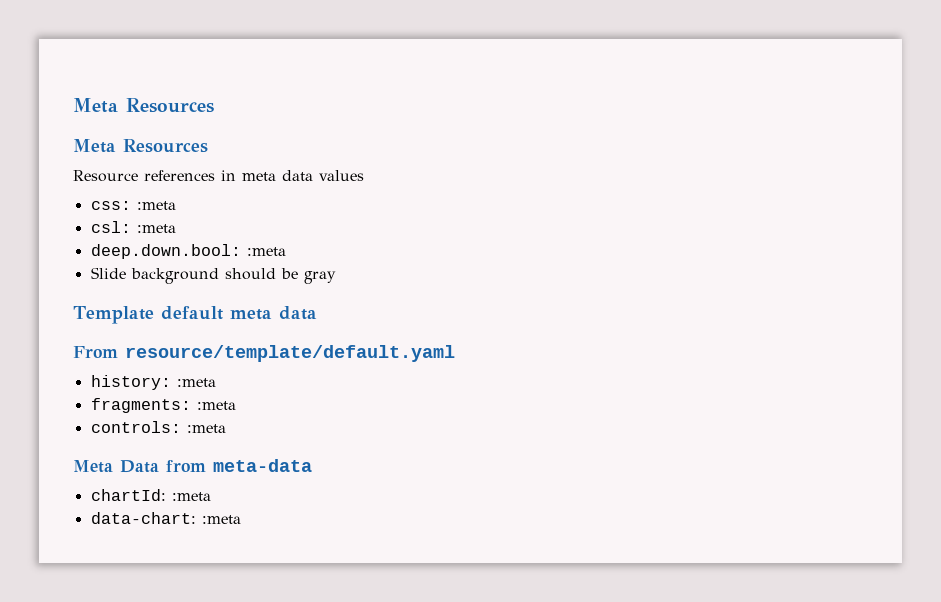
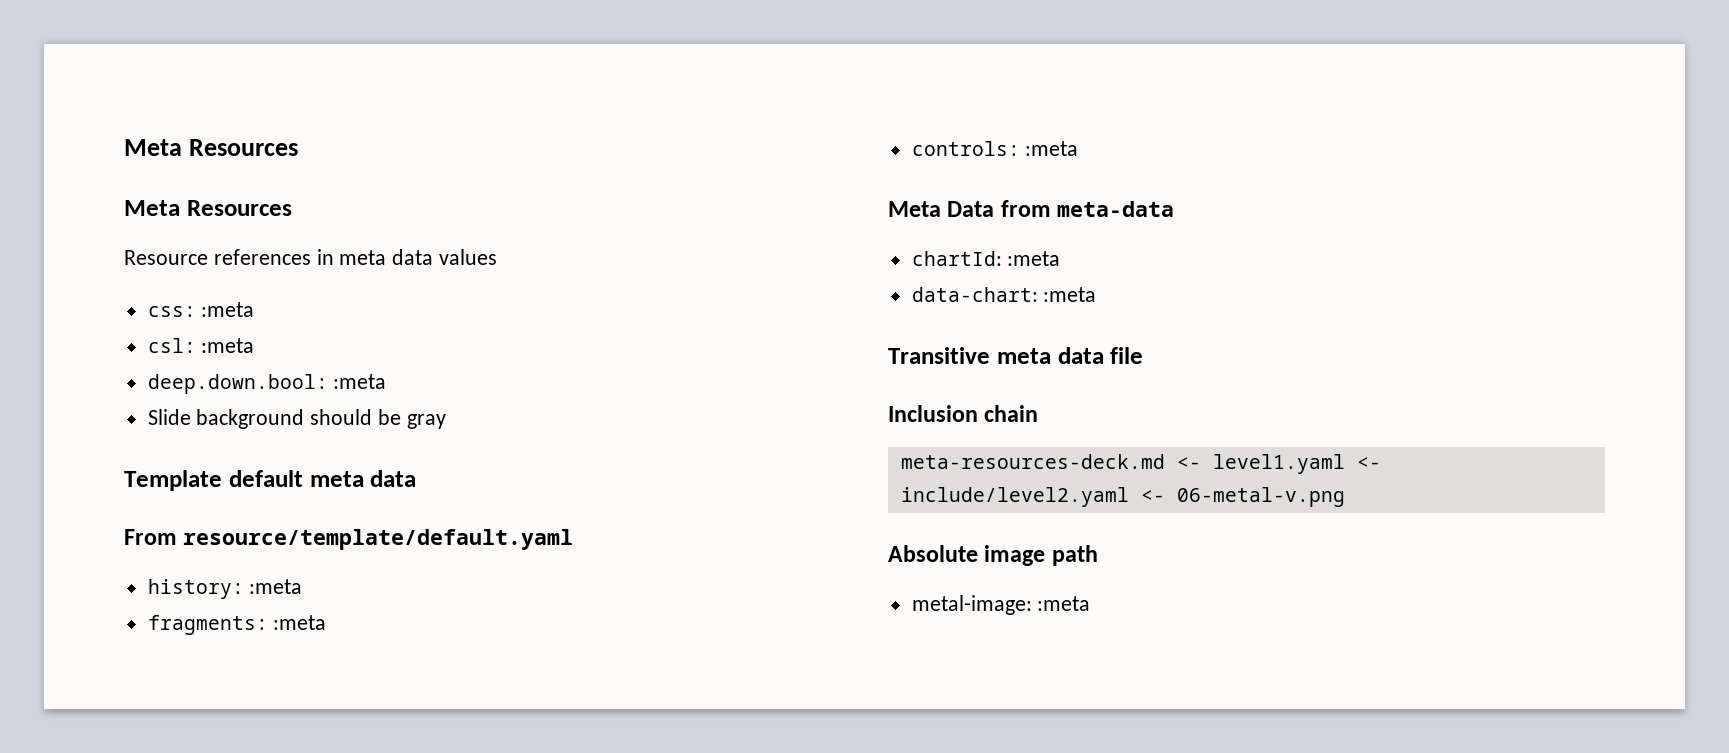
+ Transitive meta data file
+ Inclusion chain
+ meta-resources-deck.md <- level1.yaml <- include/level2.yaml <- 06-metal-v.png
+ Absolute image path
+ metal-image: :meta

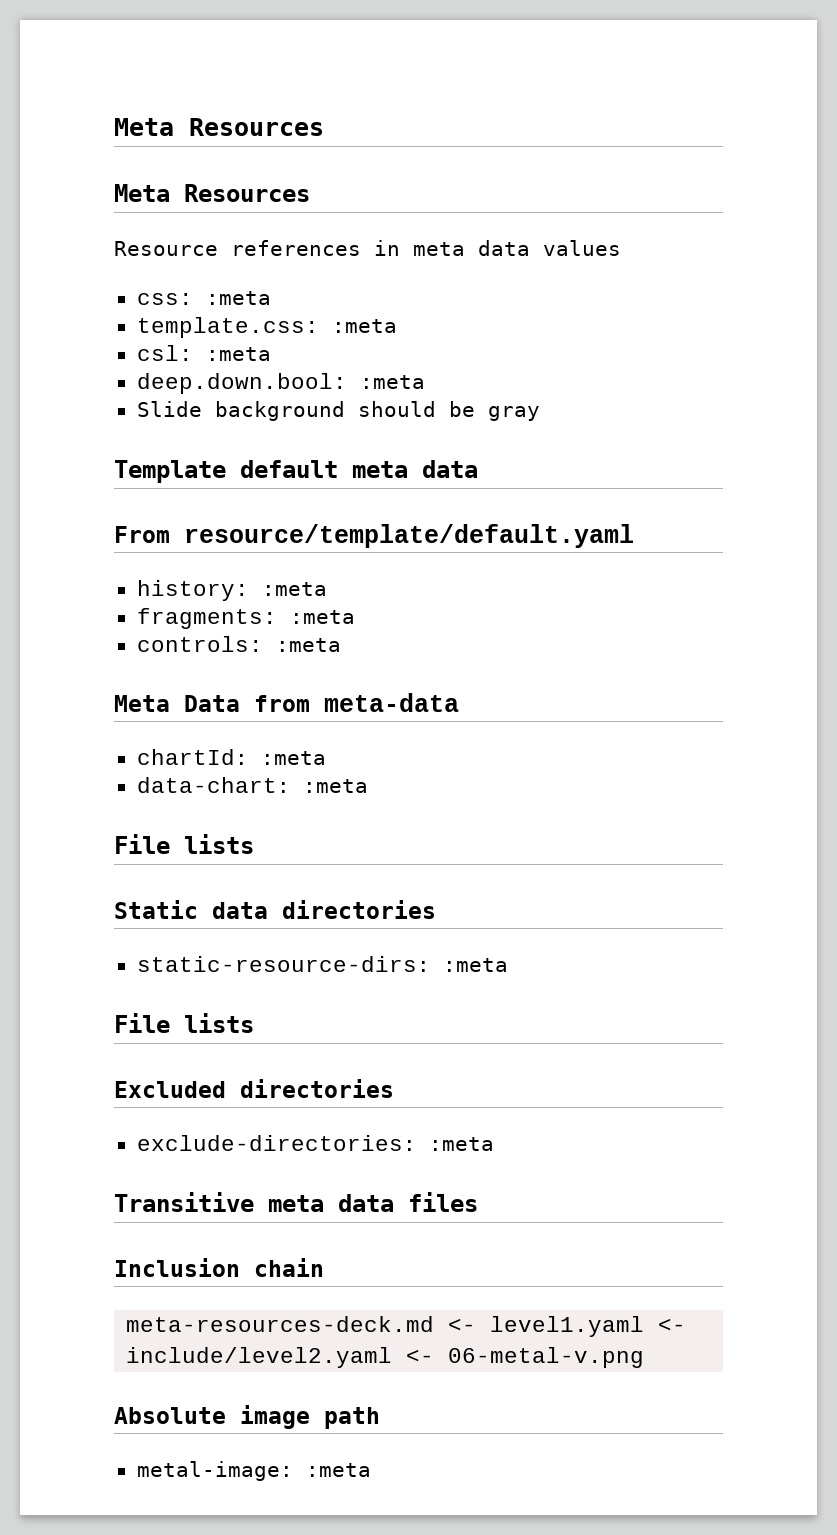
+ template.css: :meta
  data-chart: :meta
+ File lists
+ Static data directories
+ static-resource-dirs: :meta
+ File lists
+ Excluded directories
+ exclude-directories: :meta
- Transitive meta data file
+ Transitive meta data files

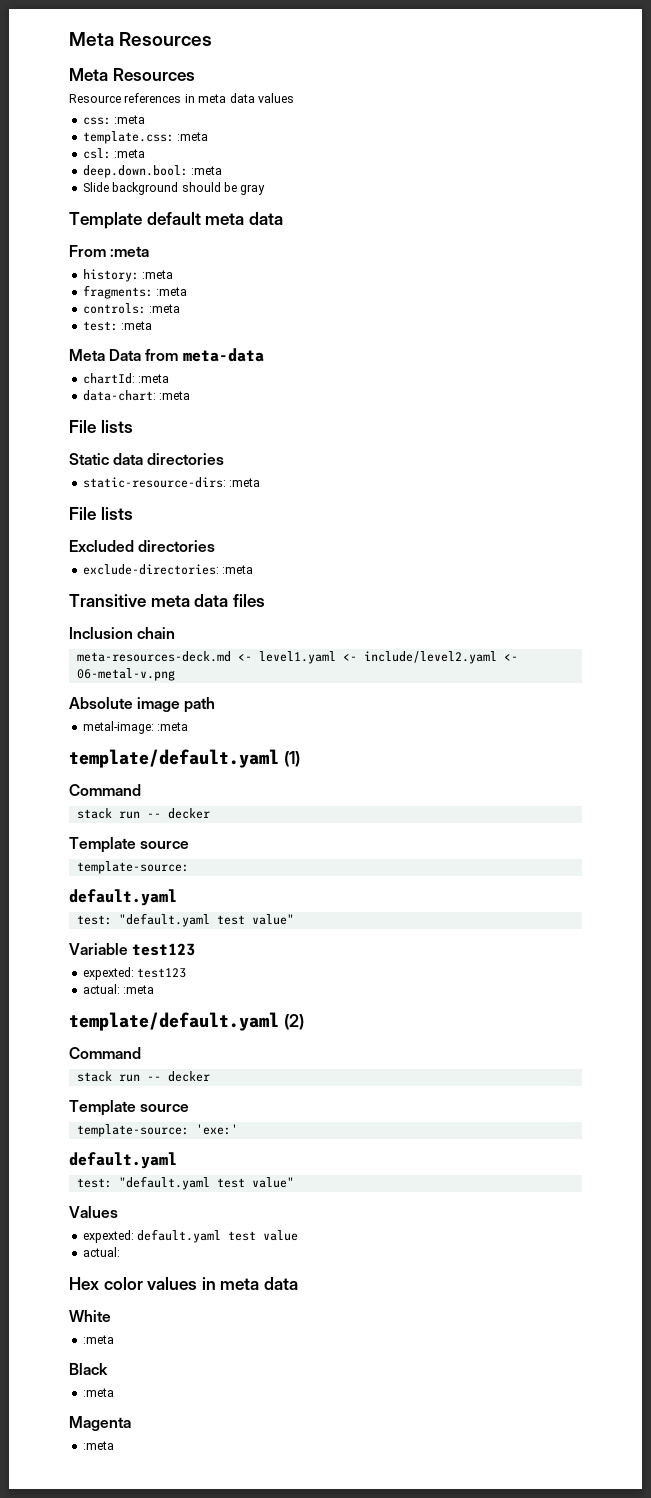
- From resource/template/default.yaml
+ From :meta
+ test: :meta
+ template/default.yaml (1)
+ Command
+ stack run -- decker
+ Template source
+ template-source:
+ default.yaml
+ test: "default.yaml test value"
+ Variable test123
+ expexted: test123
+ actual: :meta
+ template/default.yaml (2)
+ Command
+ stack run -- decker
+ Template source
+ template-source: 'exe:'
+ default.yaml
+ test: "default.yaml test value"
+ Values
+ expexted: default.yaml test value
+ actual:
+ Hex color values in meta data
+ White
+ :meta
+ Black
+ :meta
+ Magenta
+ :meta

